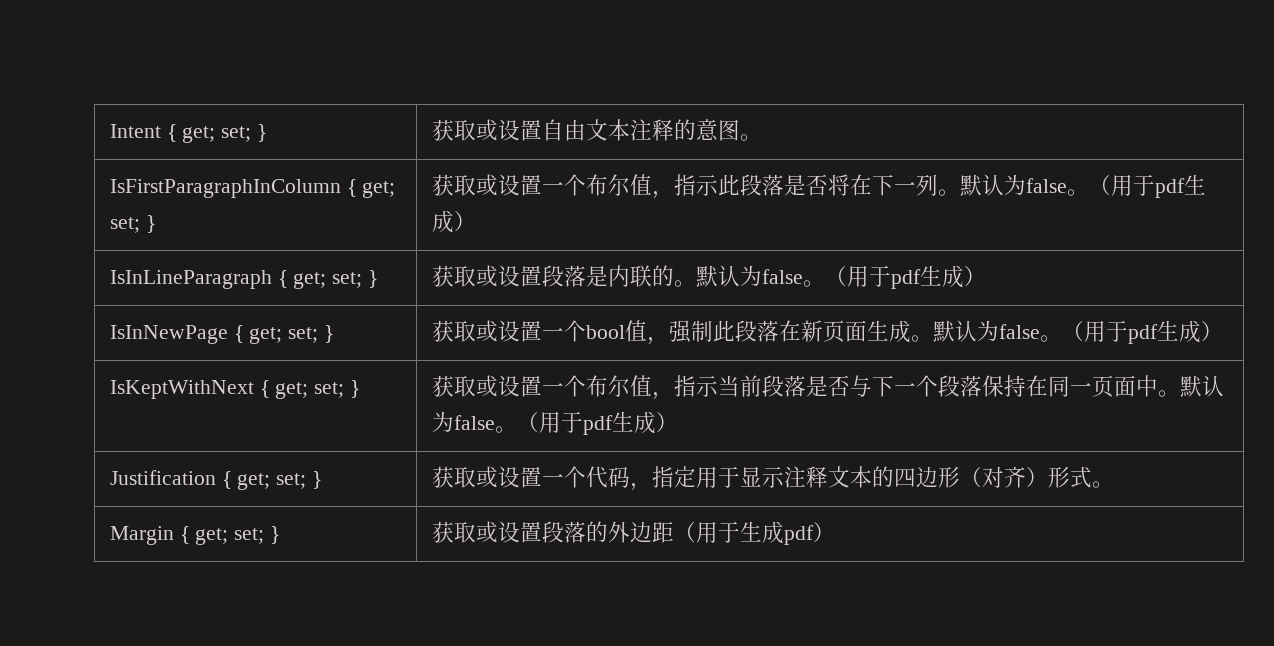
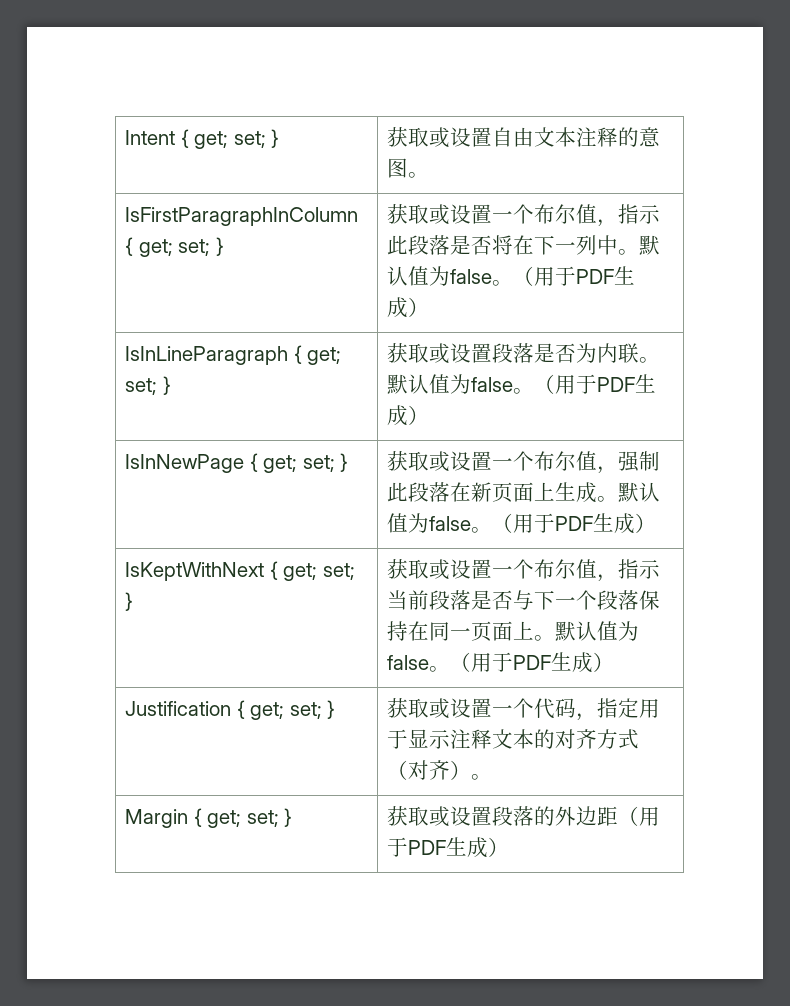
- IsFirstParagraphInColumn { get; set; } | 获取或设置一个布尔值，指示此段落是否将在下一列。默认为false。（用于pdf生成）
+ IsFirstParagraphInColumn { get; set; } | 获取或设置一个布尔值，指示此段落是否将在下一列中。默认值为false。（用于PDF生成）
- IsInLineParagraph { get; set; } | 获取或设置段落是内联的。默认为false。（用于pdf生成）
+ IsInLineParagraph { get; set; } | 获取或设置段落是否为内联。默认值为false。（用于PDF生成）
- IsInNewPage { get; set; } | 获取或设置一个bool值，强制此段落在新页面生成。默认为false。（用于pdf生成）
+ IsInNewPage { get; set; } | 获取或设置一个布尔值，强制此段落在新页面上生成。默认值为false。（用于PDF生成）
- IsKeptWithNext { get; set; } | 获取或设置一个布尔值，指示当前段落是否与下一个段落保持在同一页面中。默认为false。（用于pdf生成）
+ IsKeptWithNext { get; set; } | 获取或设置一个布尔值，指示当前段落是否与下一个段落保持在同一页面上。默认值为false。（用于PDF生成）
- Justification { get; set; } | 获取或设置一个代码，指定用于显示注释文本的四边形（对齐）形式。
+ Justification { get; set; } | 获取或设置一个代码，指定用于显示注释文本的对齐方式（对齐）。
- Margin { get; set; } | 获取或设置段落的外边距（用于生成pdf）
+ Margin { get; set; } | 获取或设置段落的外边距（用于PDF生成）

